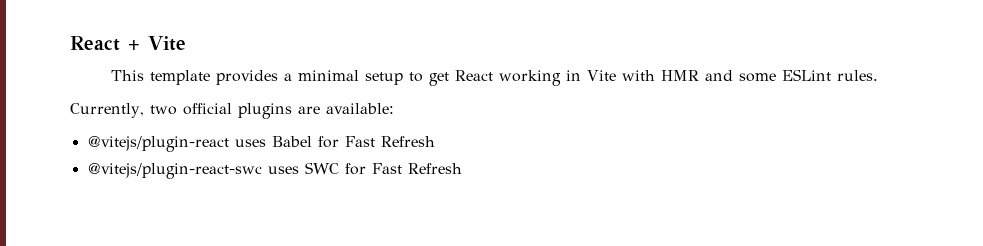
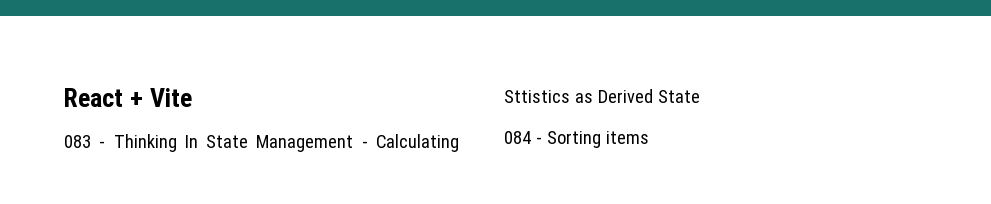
- This template provides a minimal setup to get React working in Vite with HMR and some ESLint rules.
- Currently, two official plugins are available:
- @vitejs/plugin-react uses Babel for Fast Refresh
- @vitejs/plugin-react-swc uses SWC for Fast Refresh
+ 083 - Thinking In State Management - Calculating Sttistics as Derived State
+ 084 - Sorting items

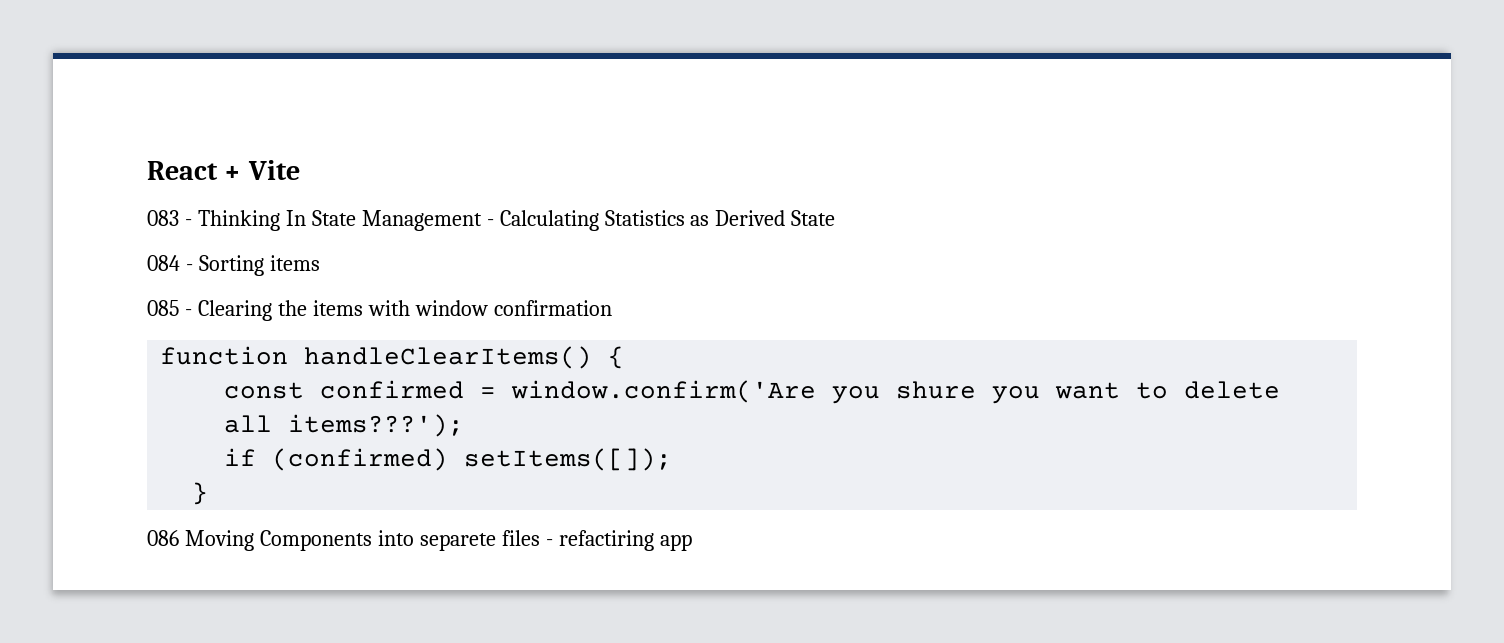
- 083 - Thinking In State Management - Calculating Sttistics as Derived State
+ 083 - Thinking In State Management - Calculating Statistics as Derived State
+ 085 - Clearing the items with window confirmation
+ function handleClearItems() {
+ const confirmed = window.confirm('Are you shure you want to delete all items???');
+ if (confirmed) setItems([]);
+ }
+ 086 Moving Components into separete files - refactiring app

